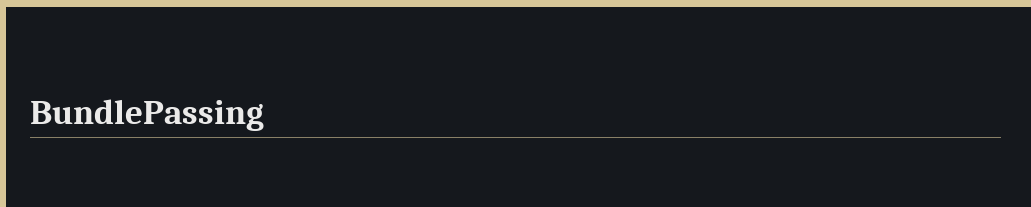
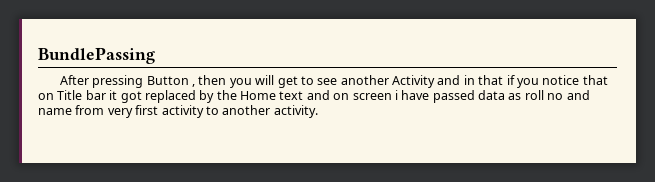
+ After pressing Button , then you will get to see another Activity and in that if you notice that on Title bar it got replaced by the Home text and on screen i have passed data as roll no and name from very first activity to another activity.

